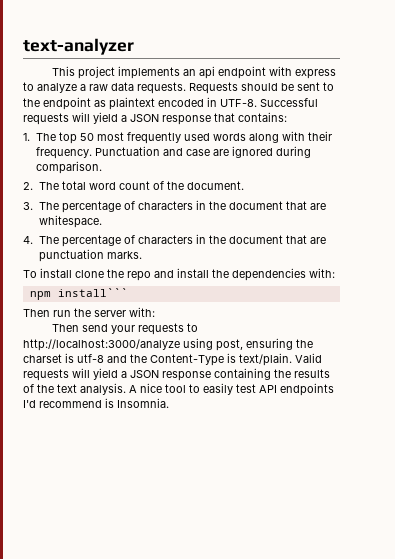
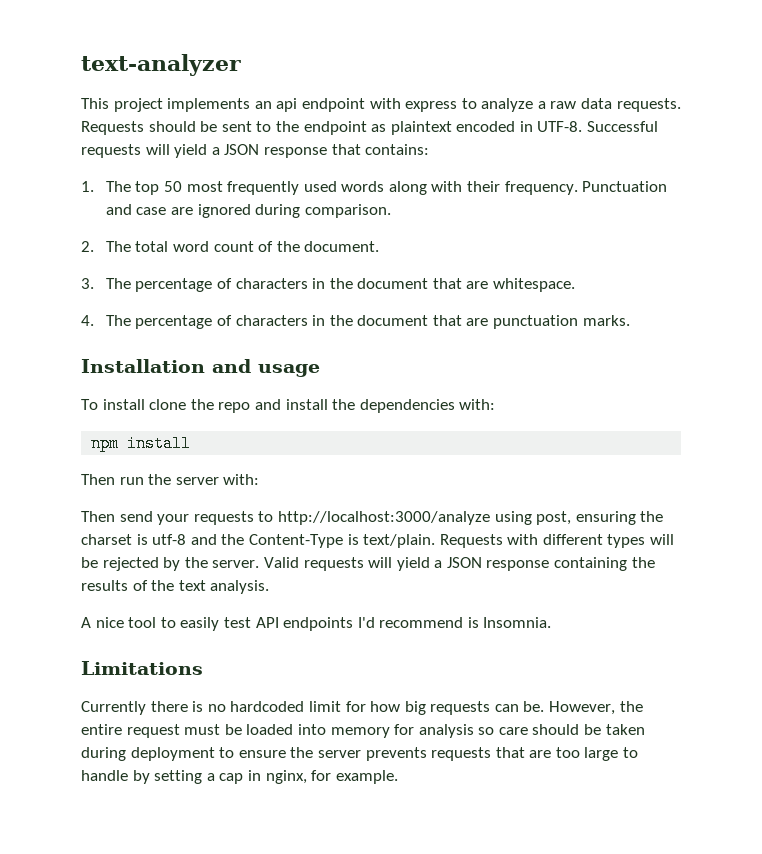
+ Installation and usage
- npm install```
+ npm install
+ Requests with different types will be rejected by the server.
- Valid requests will yield a JSON response containing the results of the text analysis. A nice tool to easily test API endpoints I'd recommend is Insomnia.
+ Valid requests will yield a JSON response containing the results of the text analysis.
+ A nice tool to easily test API endpoints I'd recommend is Insomnia.
+ Limitations
+ Currently there is no hardcoded limit for how big requests can be. However, the entire request must be loaded into memory for analysis so care should be taken during deployment to ensure the server prevents requests that are too large to handle by setting a cap in nginx, for example.

